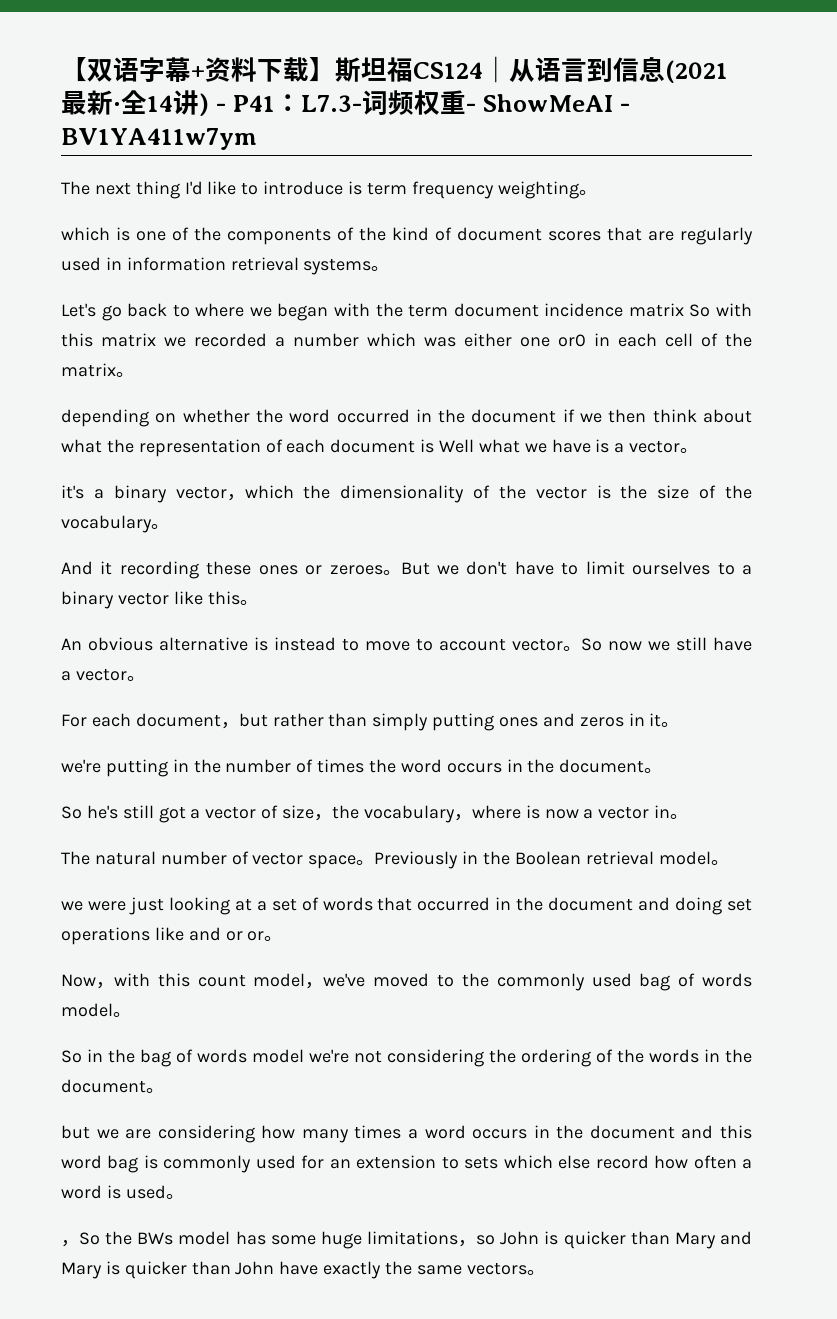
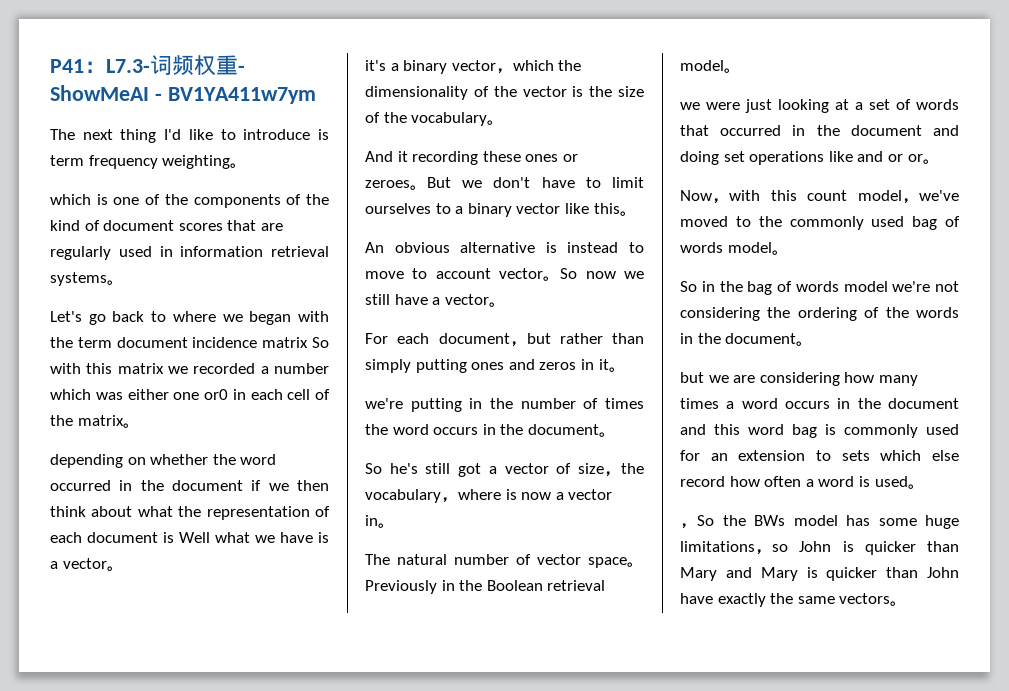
- 【双语字幕+资料下载】斯坦福CS124｜从语言到信息(2021最新·全14讲) - P41：L7.3-词频权重- ShowMeAI - BV1YA411w7ym
+ P41：L7.3-词频权重- ShowMeAI - BV1YA411w7ym

